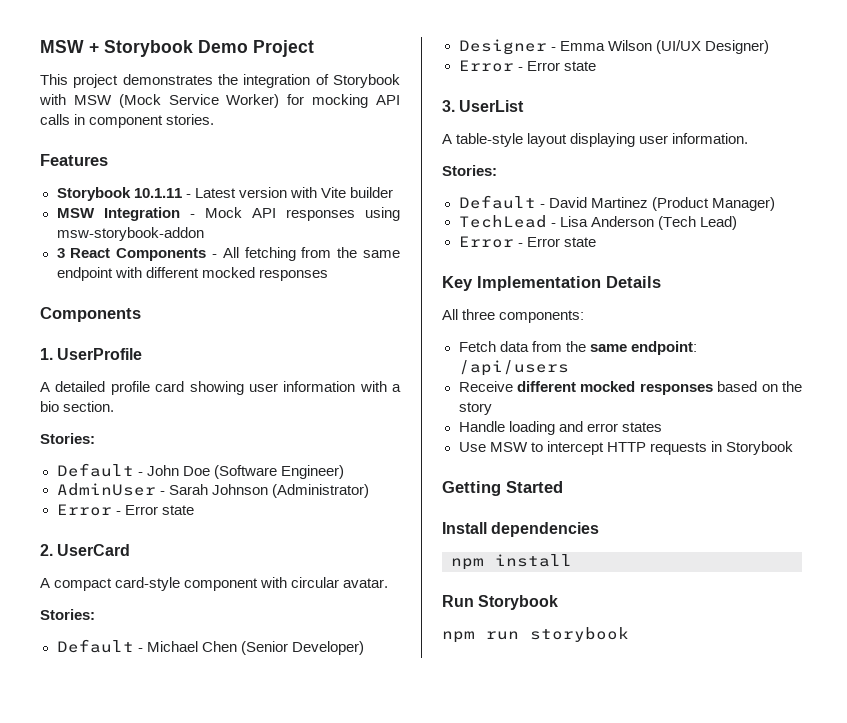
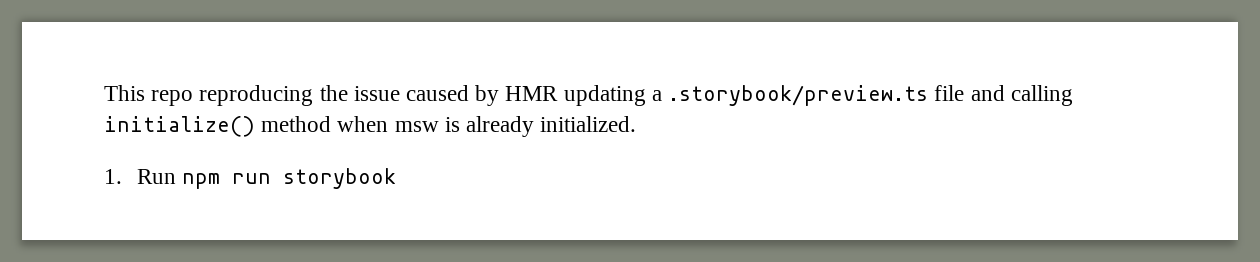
- MSW + Storybook Demo Project
- This project demonstrates the integration of Storybook with MSW (Mock Service Worker) for mocking API calls in component stories.
- Features
- Storybook 10.1.11 - Latest version with Vite builder
- MSW Integration - Mock API responses using msw-storybook-addon
- 3 React Components - All fetching from the same endpoint with different mocked responses
- Components
- 1. UserProfile
- A detailed profile card showing user information with a bio section.
- Stories:
- Default - John Doe (Software Engineer)
- AdminUser - Sarah Johnson (Administrator)
- Error - Error state
- 2. UserCard
- A compact card-style component with circular avatar.
- Stories:
- Default - Michael Chen (Senior Developer)
- Designer - Emma Wilson (UI/UX Designer)
- Error - Error state
- 3. UserList
- A table-style layout displaying user information.
- Stories:
- Default - David Martinez (Product Manager)
- TechLead - Lisa Anderson (Tech Lead)
- Error - Error state
- Key Implementation Details
- All three components:
- Fetch data from the same endpoint: /api/users
- Receive different mocked responses based on the story
- Handle loading and error states
- Use MSW to intercept HTTP requests in Storybook
- Getting Started
- Install dependencies
- npm install
- Run Storybook
- npm run storybook
+ This repo reproducing the issue caused by HMR updating a .storybook/preview.ts file and calling initialize() method when msw is already initialized.
+ 1. Run npm run storybook

